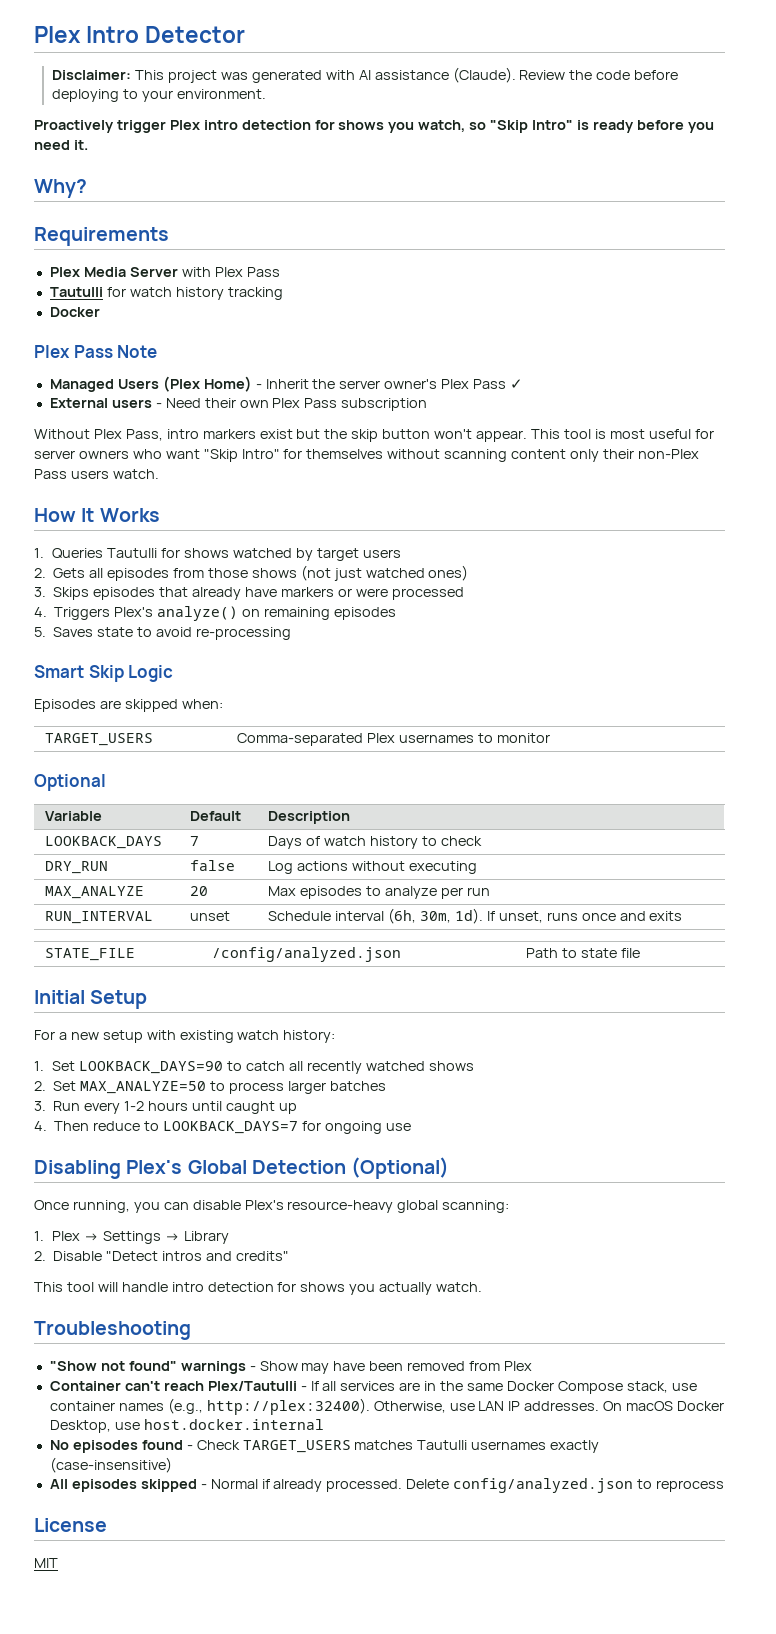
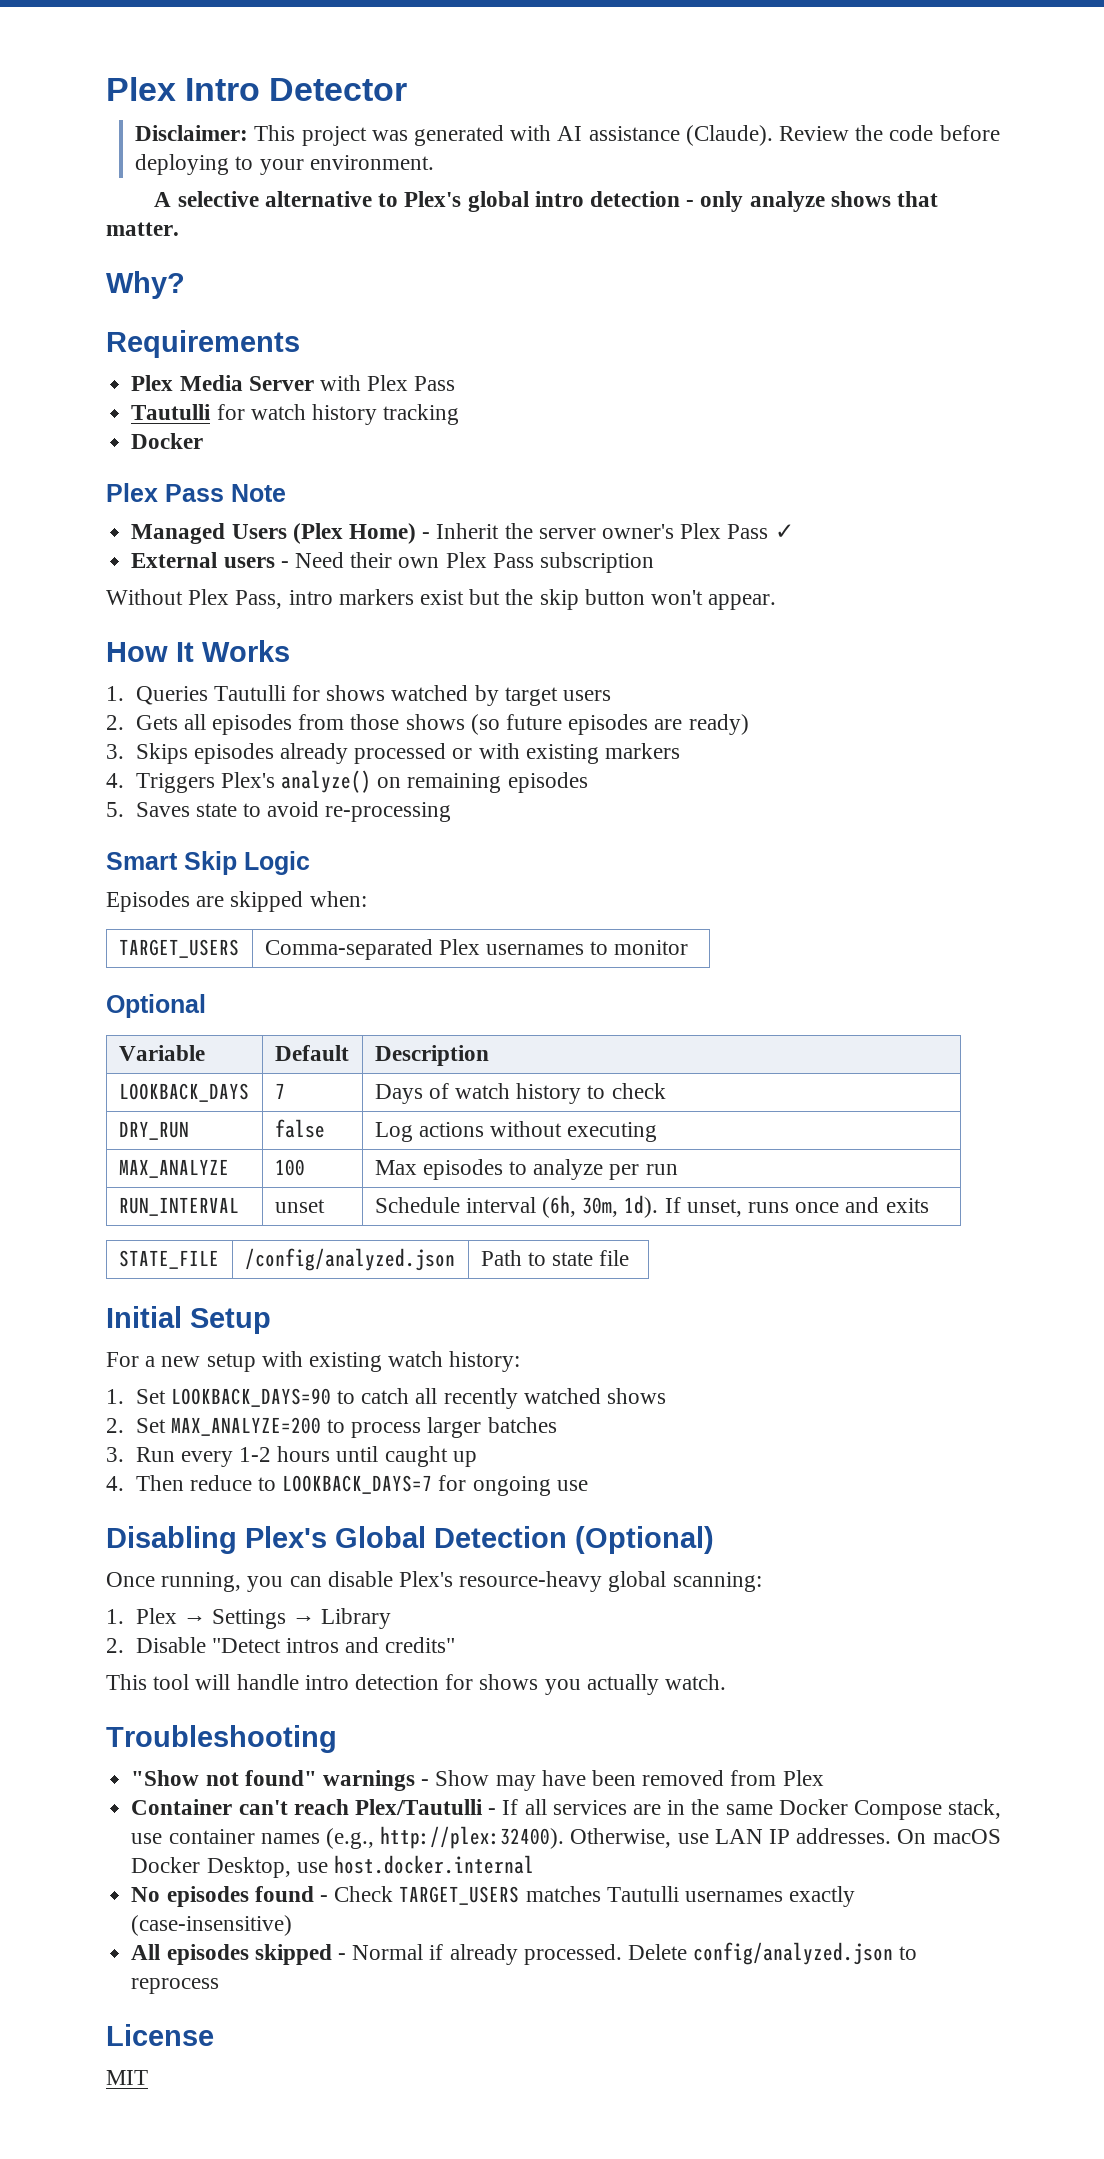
- Proactively trigger Plex intro detection for shows you watch, so "Skip Intro" is ready before you need it.
+ A selective alternative to Plex's global intro detection - only analyze shows that matter.
- This tool is most useful for server owners who want "Skip Intro" for themselves without scanning content only their non-Plex Pass users watch.
- 2. Gets all episodes from those shows (not just watched ones)
- 3. Skips episodes that already have markers or were processed
+ 2. Gets all episodes from those shows (so future episodes are ready)
+ 3. Skips episodes already processed or with existing markers
- MAX_ANALYZE | 20 | Max episodes to analyze per run
+ MAX_ANALYZE | 100 | Max episodes to analyze per run
- 2. Set MAX_ANALYZE=50 to process larger batches
+ 2. Set MAX_ANALYZE=200 to process larger batches

